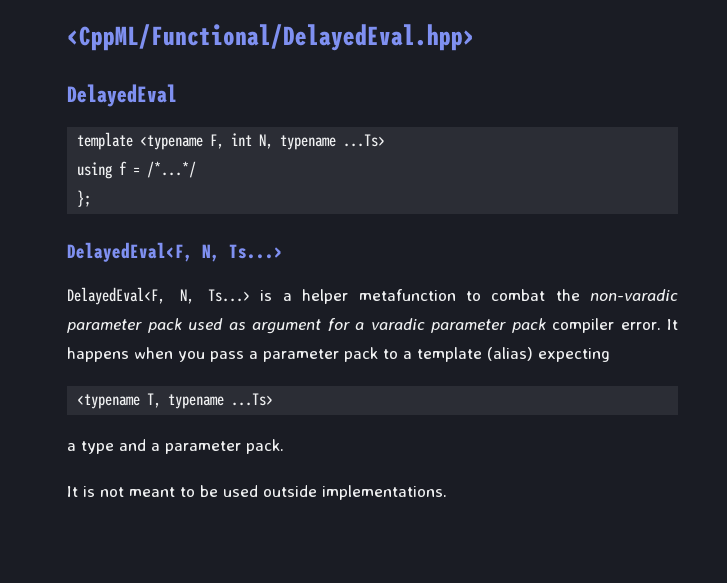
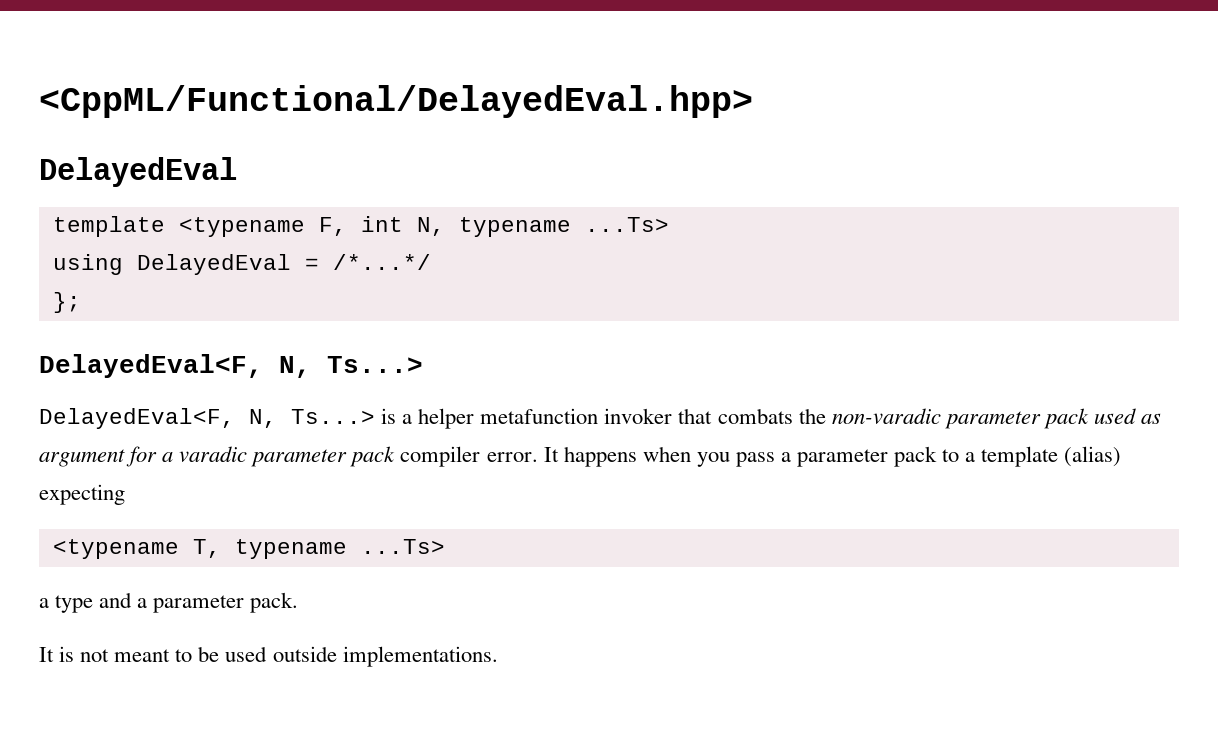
- using f = /*...*/
+ using DelayedEval = /*...*/
- DelayedEval<F, N, Ts...> is a helper metafunction to combat the non-varadic parameter pack used as argument for a varadic parameter pack compiler error.
+ DelayedEval<F, N, Ts...> is a helper metafunction invoker that combats the non-varadic parameter pack used as argument for a varadic parameter pack compiler error.

